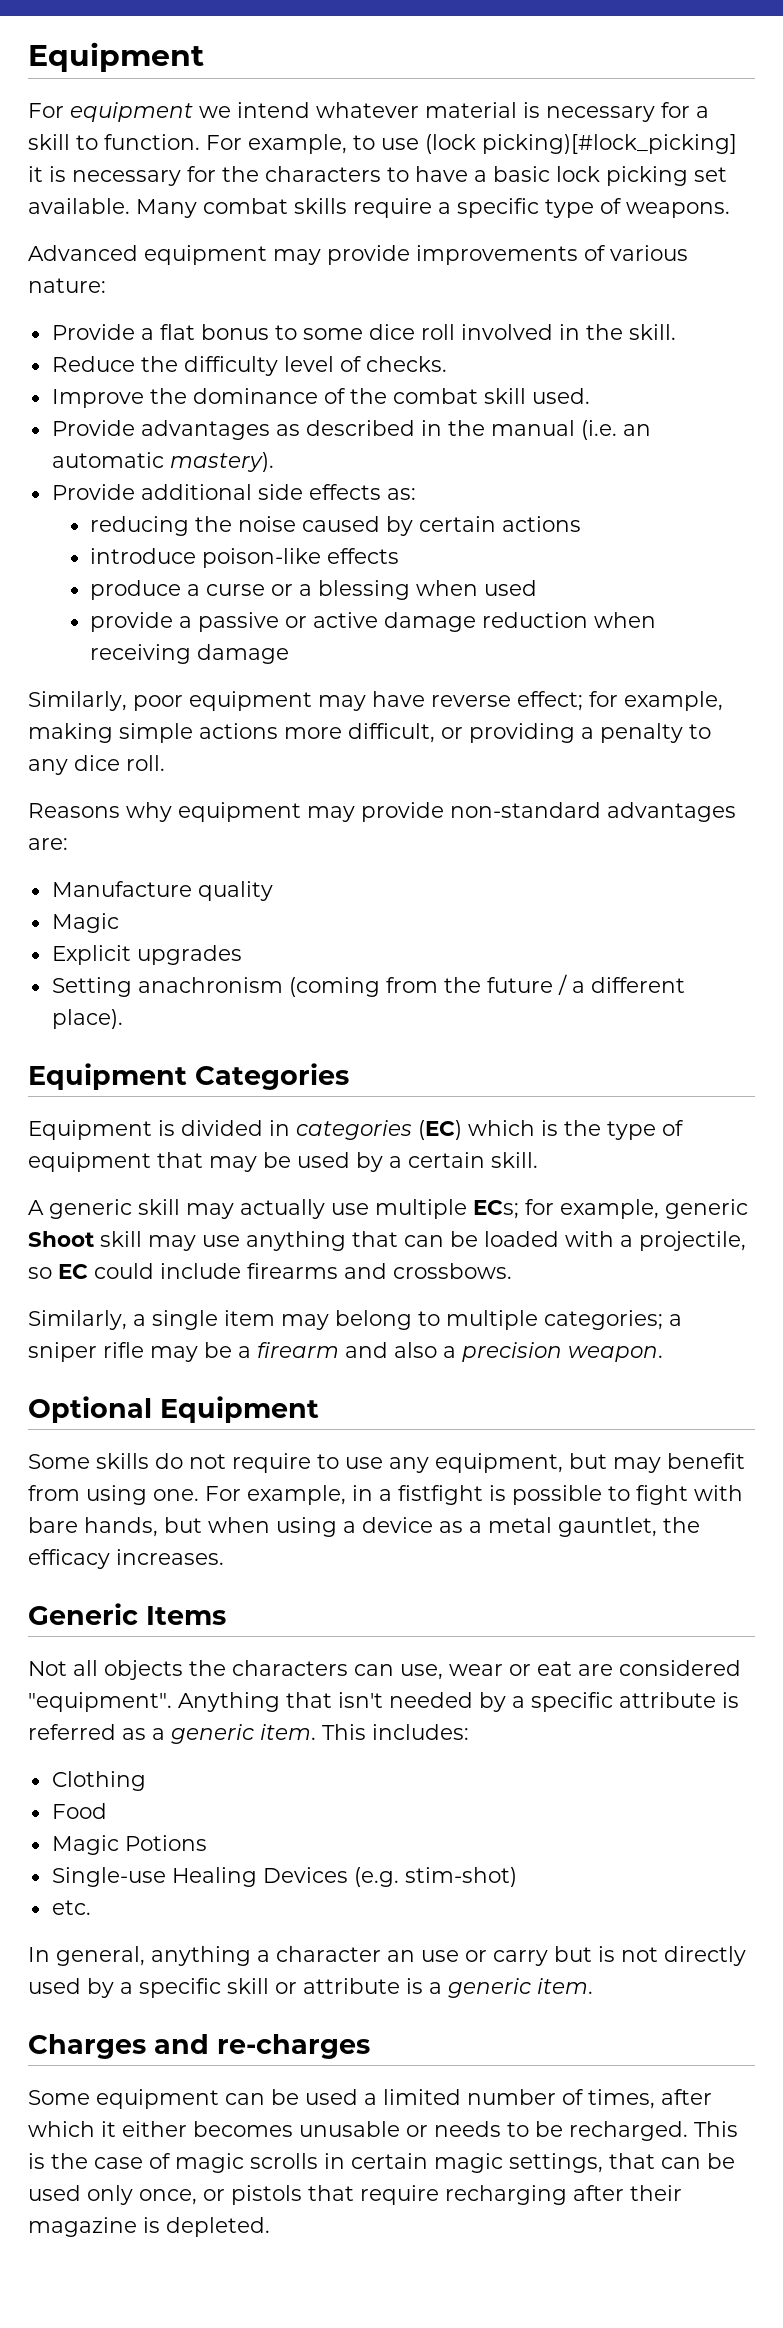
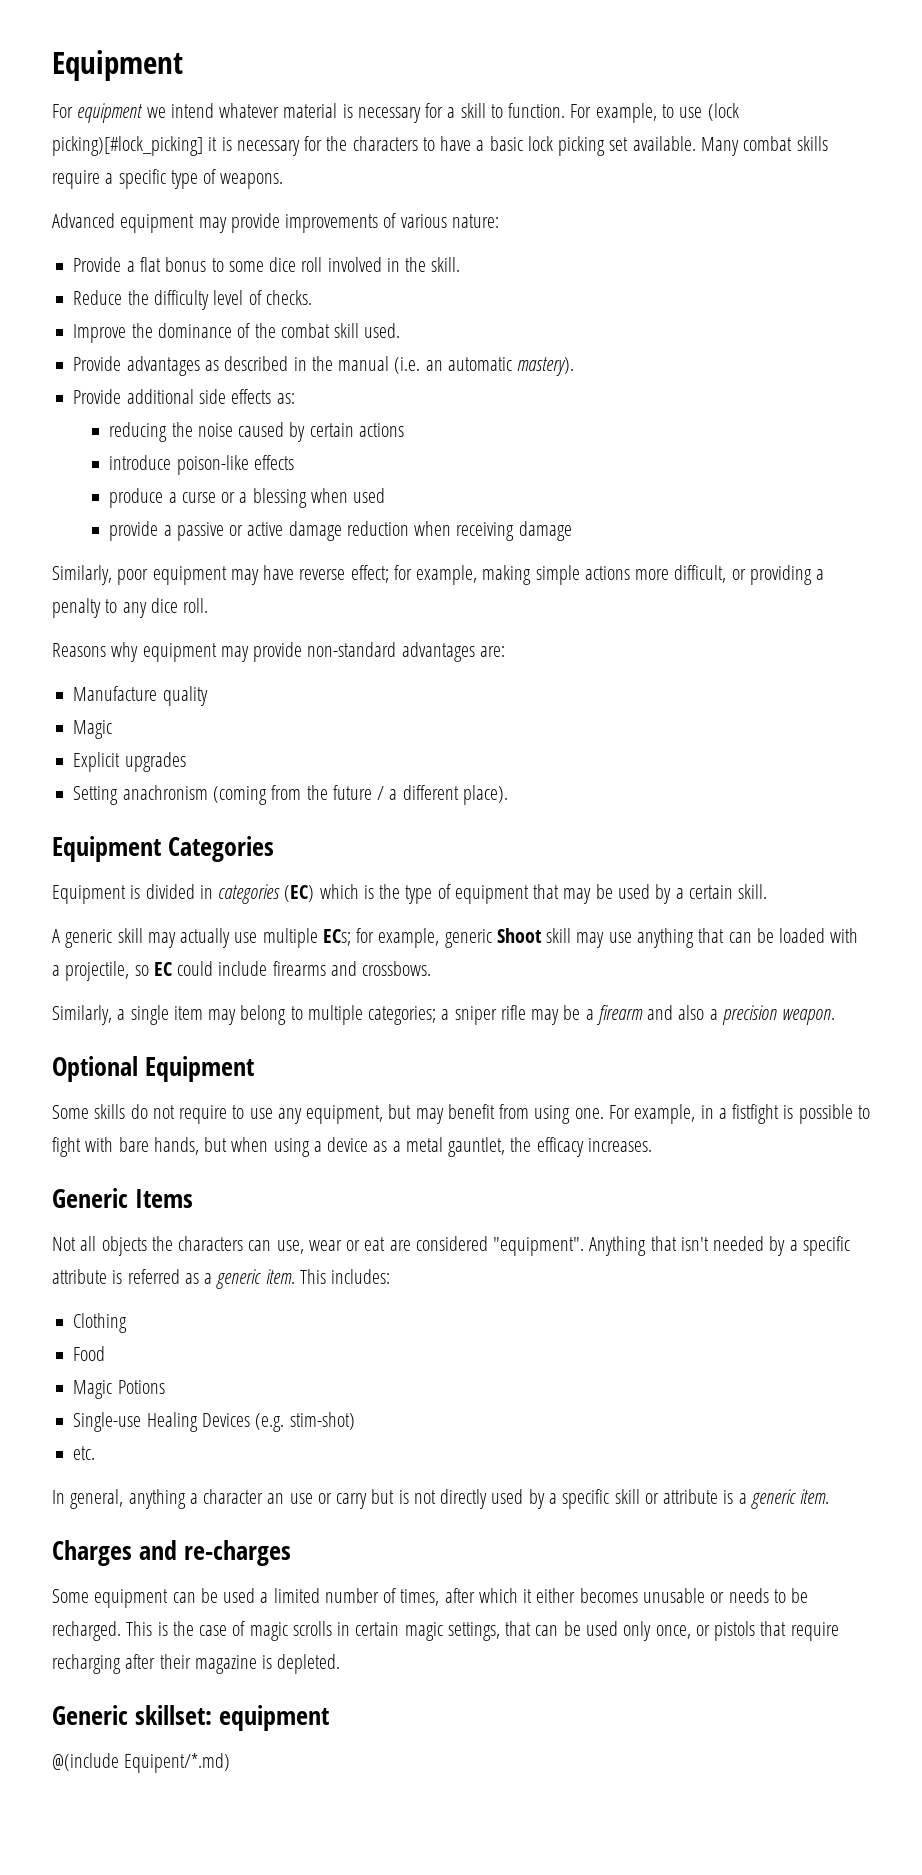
+ Generic skillset: equipment
+ @(include Equipent/*.md)

